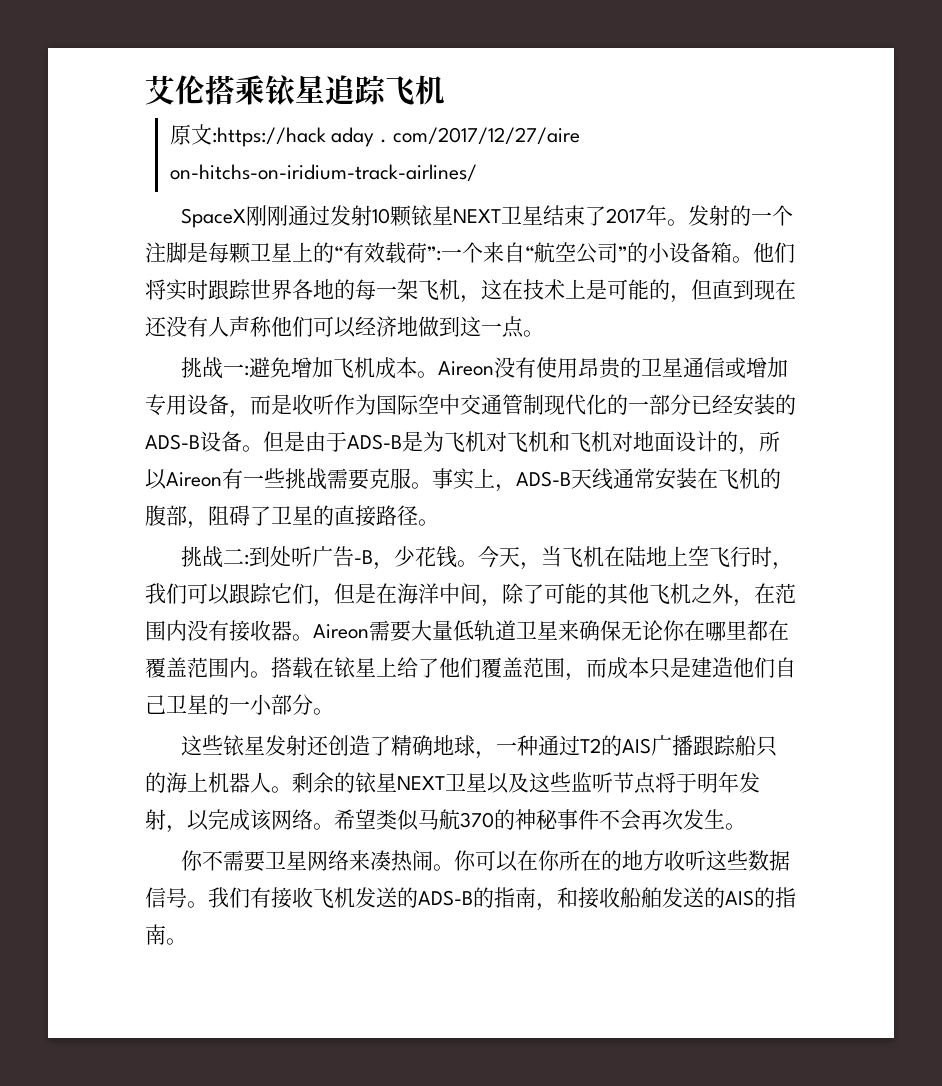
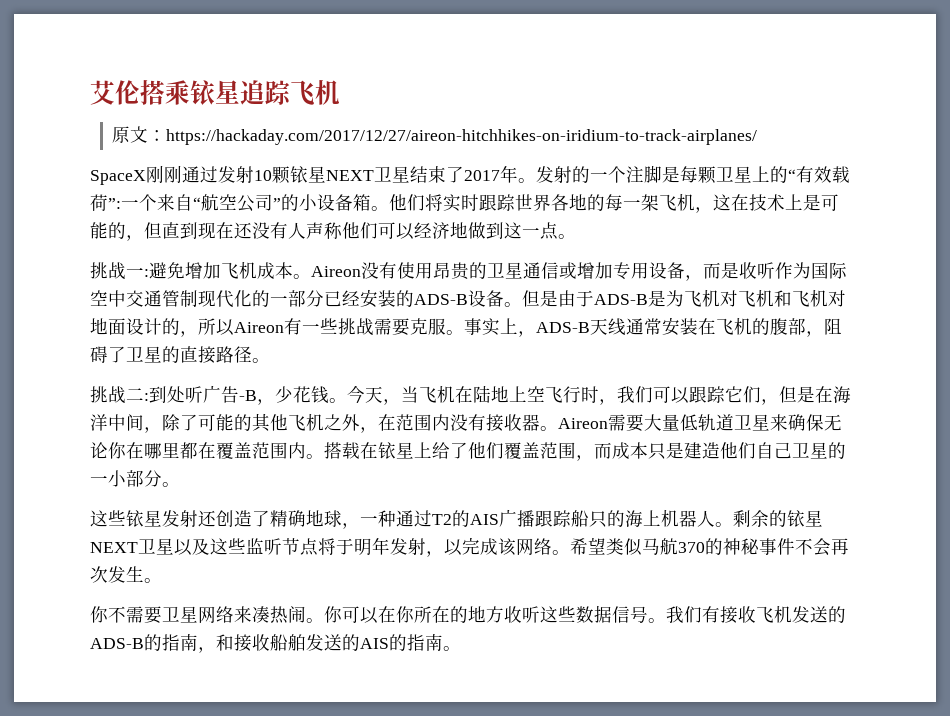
- 原文:https://hack aday . com/2017/12/27/aire on-hitchs-on-iridium-track-airlines/
+ 原文：https://hackaday.com/2017/12/27/aireon-hitchhikes-on-iridium-to-track-airplanes/

